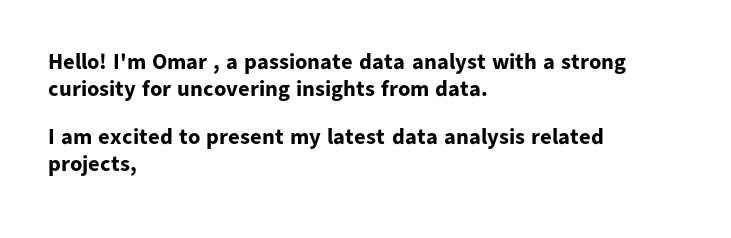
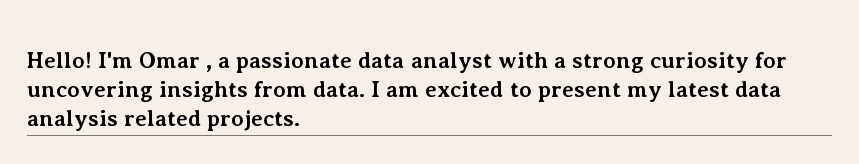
- I'm Omar , a passionate data analyst with a strong curiosity for uncovering insights from data.
- I am excited to present my latest data analysis related projects,
+ I'm Omar , a passionate data analyst with a strong curiosity for uncovering insights from data. I am excited to present my latest data analysis related projects.

